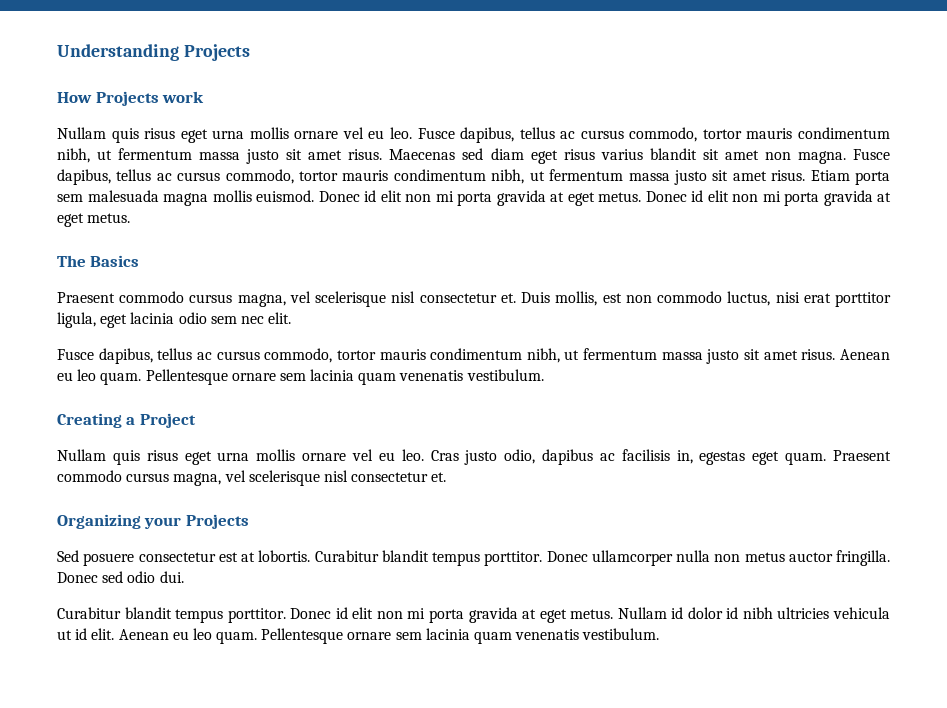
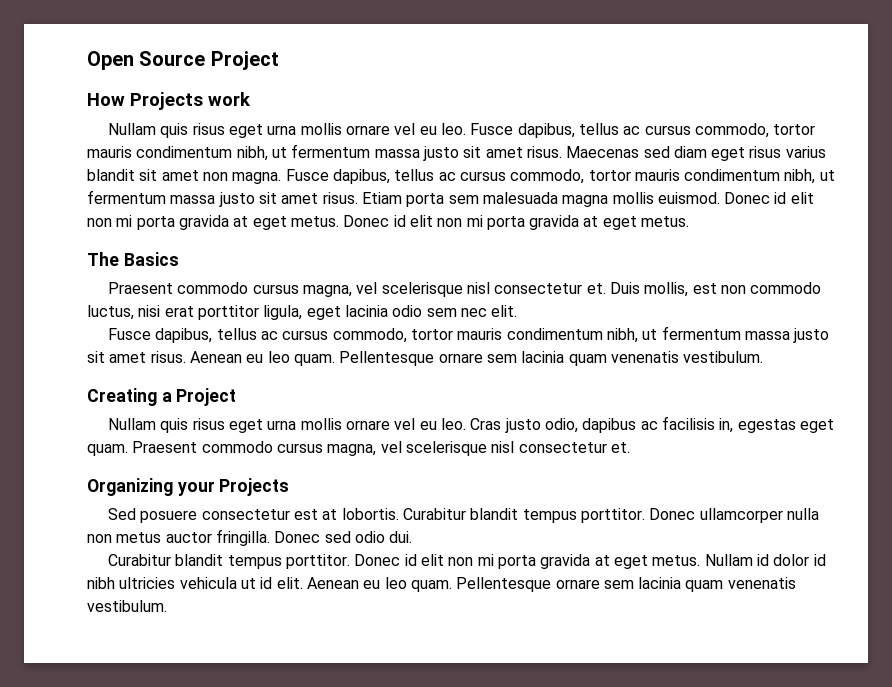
- Understanding Projects
+ Open Source Project

